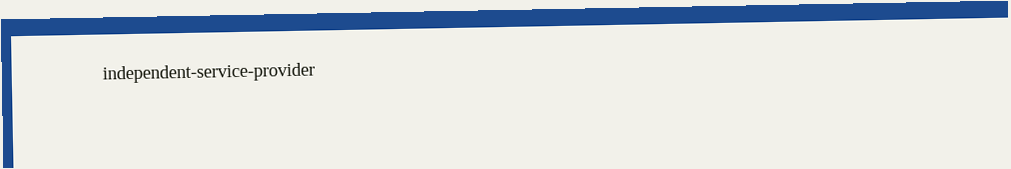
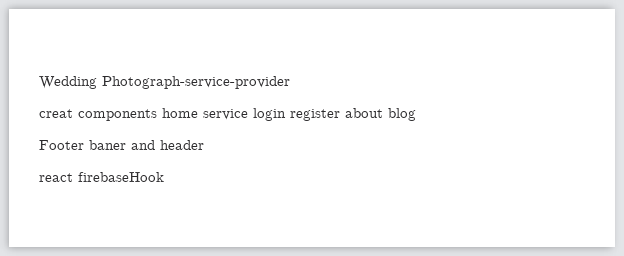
- independent-service-provider
+ Wedding Photograph-service-provider
+ creat components home service login register about blog
+ Footer baner and header
+ react firebaseHook

